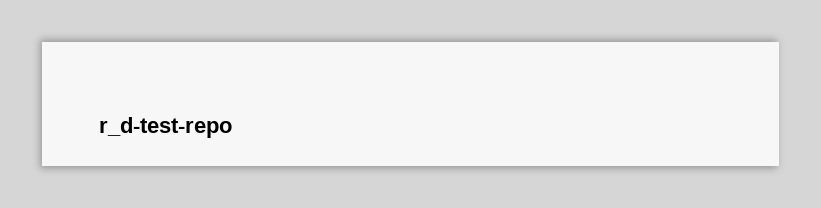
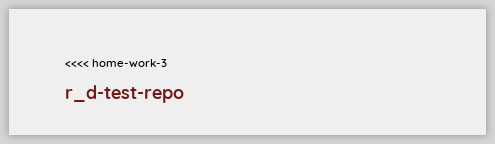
+ <<<< home-work-3

